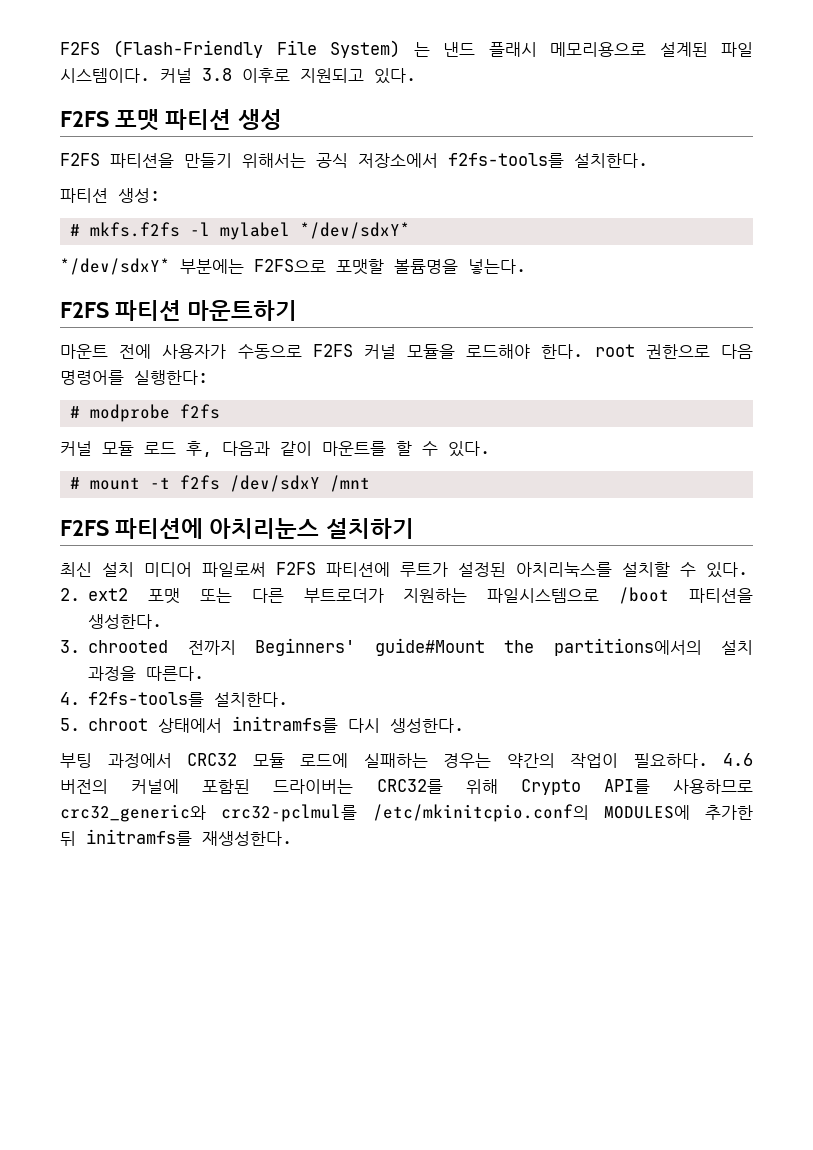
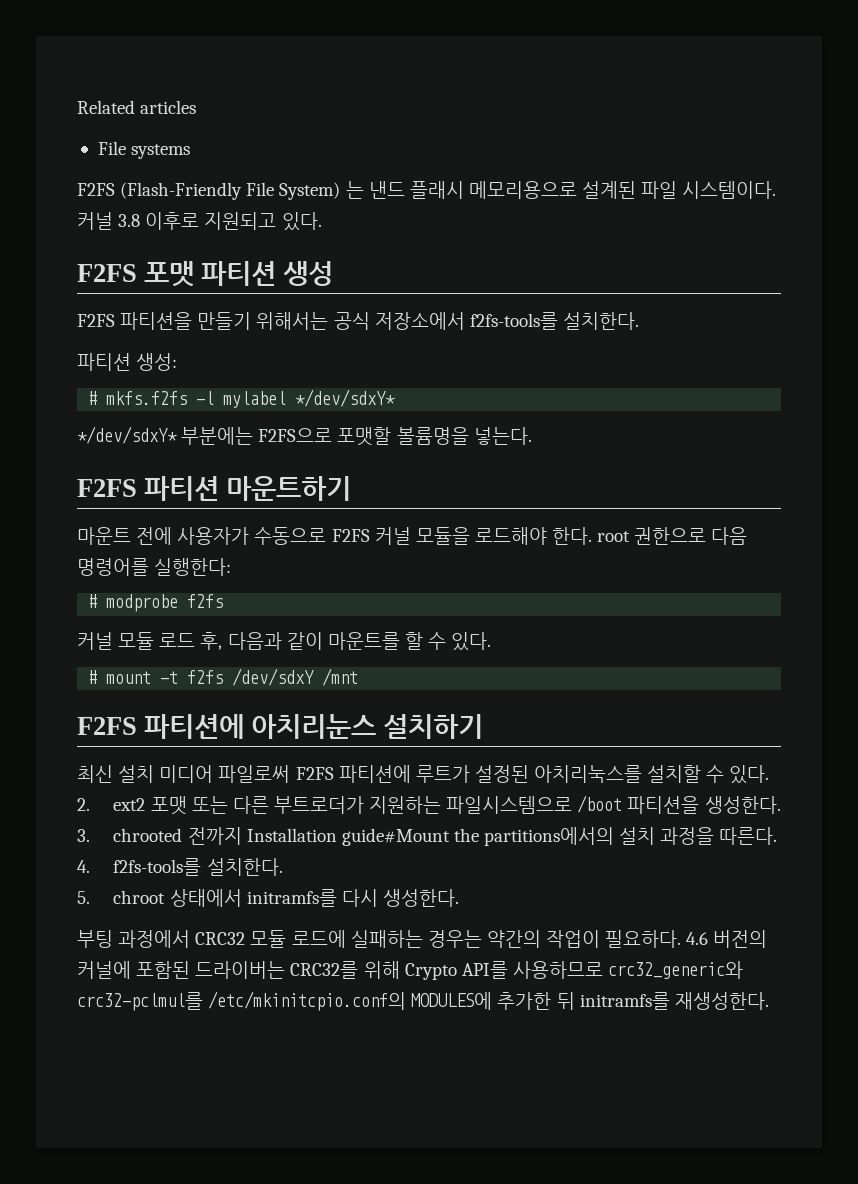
+ Related articles
+ File systems
- 3. chrooted 전까지 Beginners' guide#Mount the partitions에서의 설치 과정을 따른다.
+ 3. chrooted 전까지 Installation guide#Mount the partitions에서의 설치 과정을 따른다.

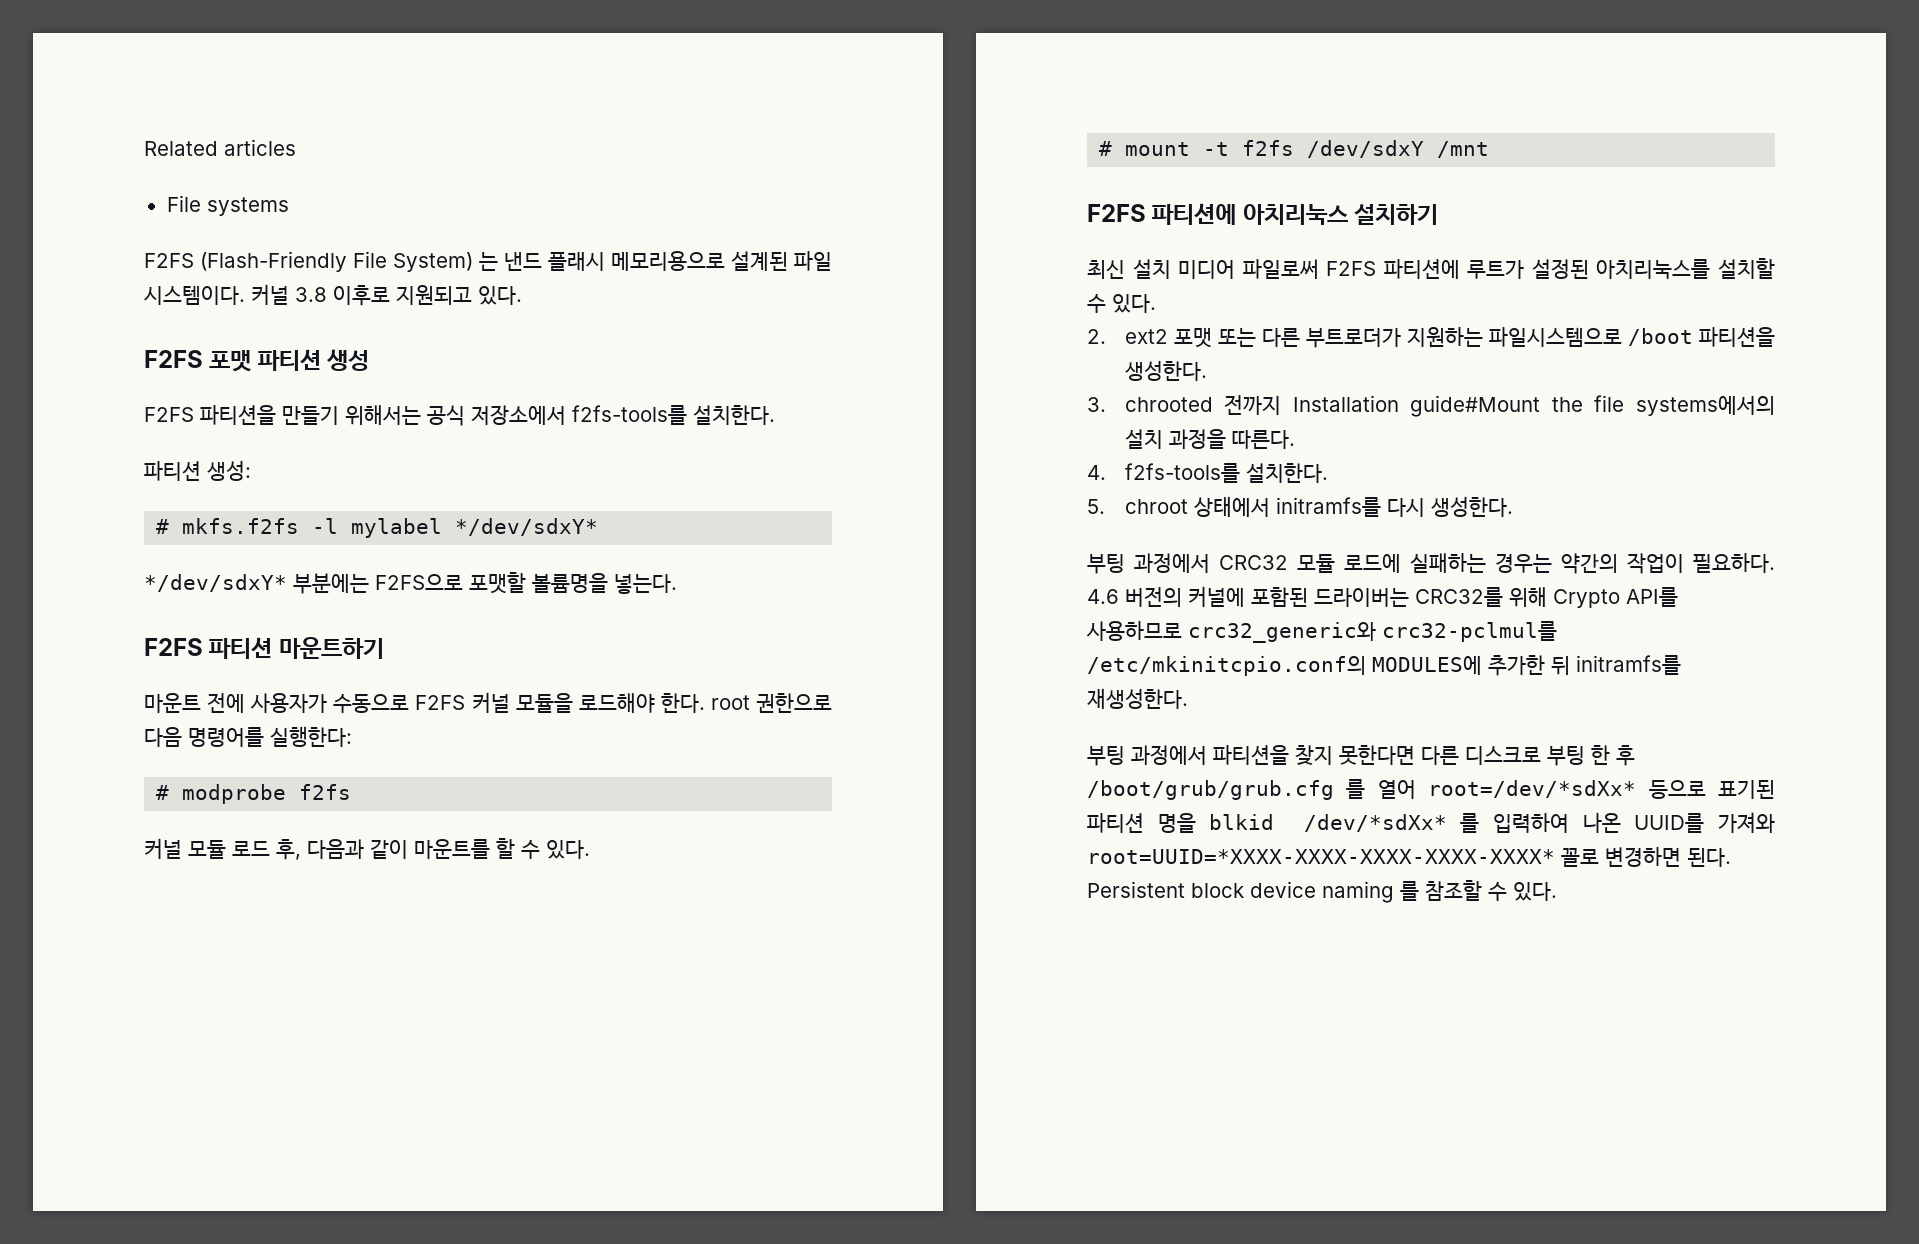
- F2FS 파티션에 아치리눈스 설치하기
+ F2FS 파티션에 아치리눅스 설치하기
- 3. chrooted 전까지 Installation guide#Mount the partitions에서의 설치 과정을 따른다.
+ 3. chrooted 전까지 Installation guide#Mount the file systems에서의 설치 과정을 따른다.
+ 부팅 과정에서 파티션을 찾지 못한다면 다른 디스크로 부팅 한 후 /boot/grub/grub.cfg 를 열어 root=/dev/*sdXx* 등으로 표기된 파티션 명을 blkid /dev/*sdXx* 를 입력하여 나온 UUID를 가져와 root=UUID=*XXXX-XXXX-XXXX-XXXX-XXXX* 꼴로 변경하면 된다. Persistent block device naming 를 참조할 수 있다.

